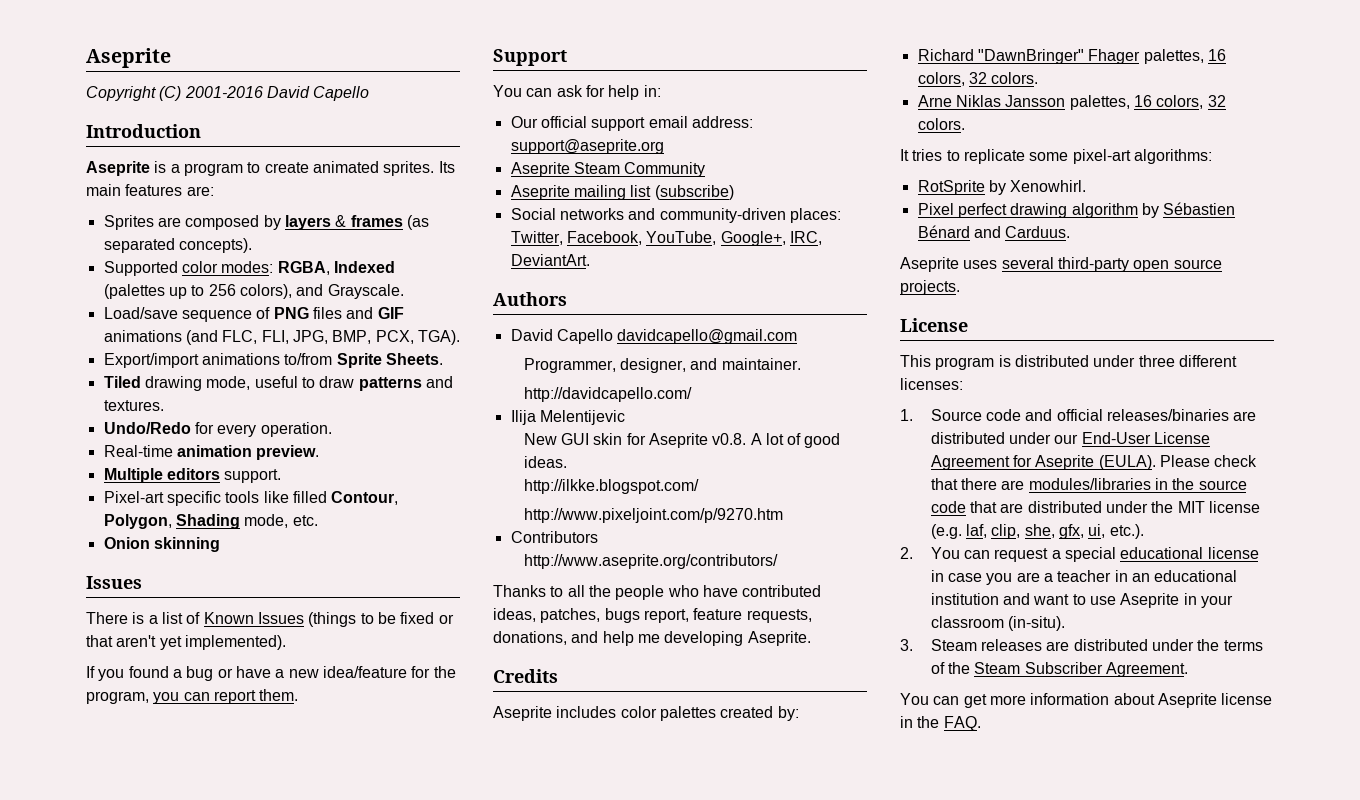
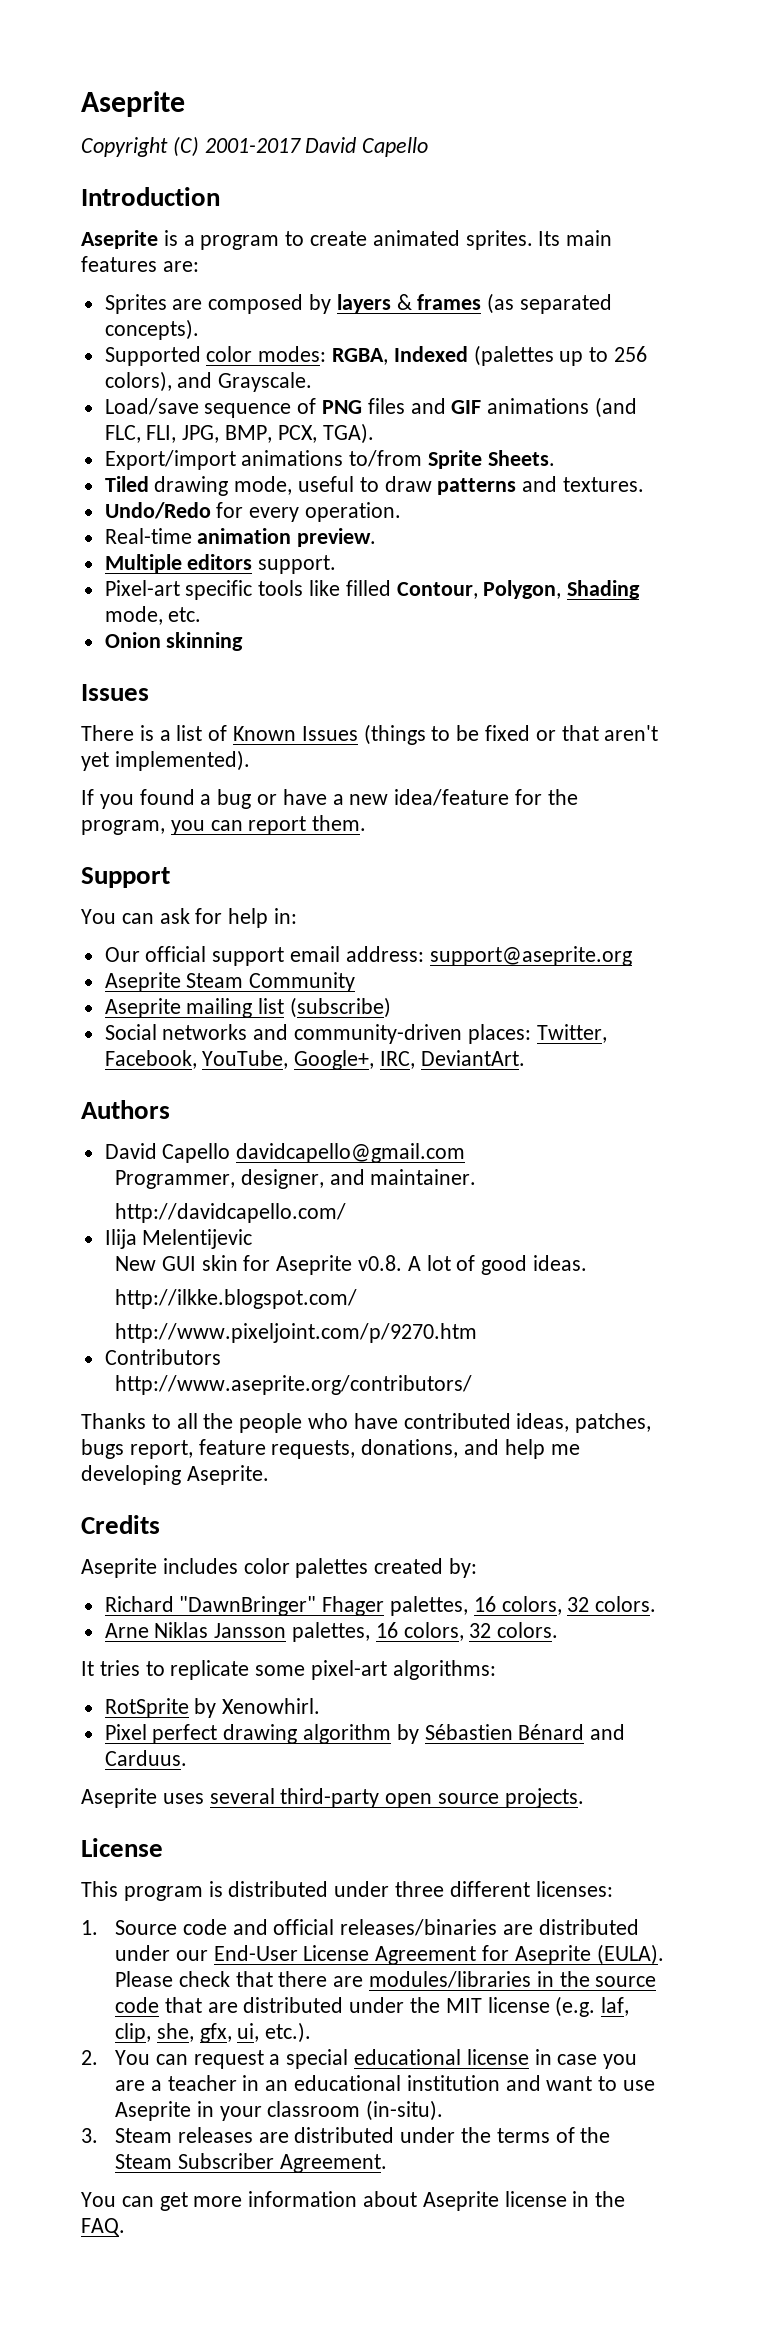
- Copyright (C) 2001-2016 David Capello
+ Copyright (C) 2001-2017 David Capello

